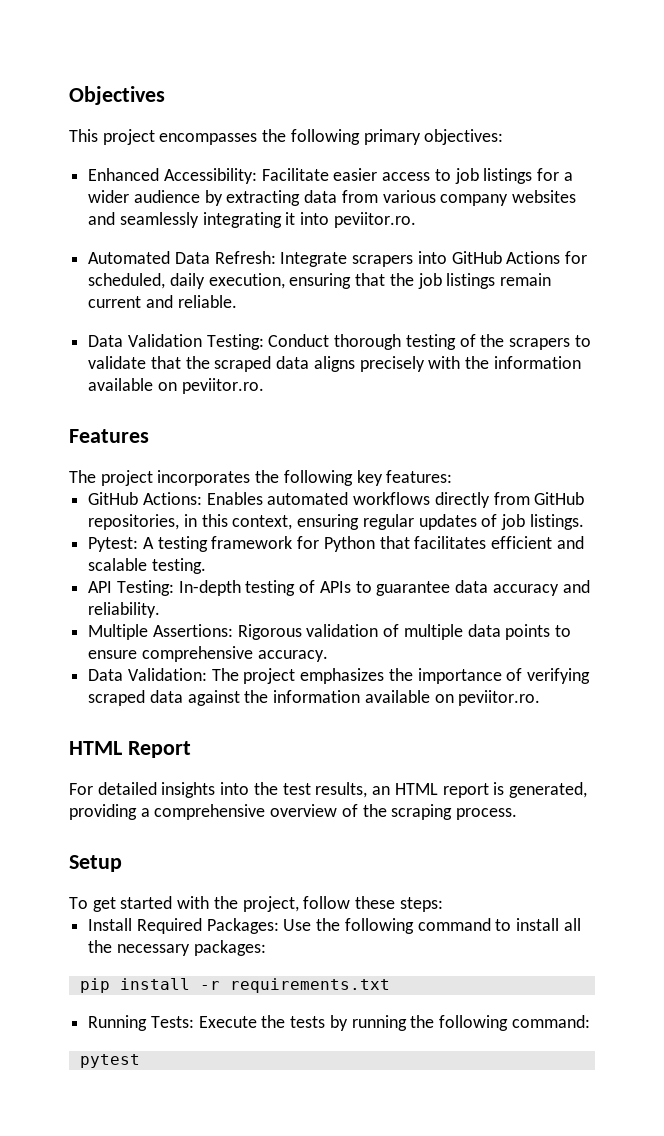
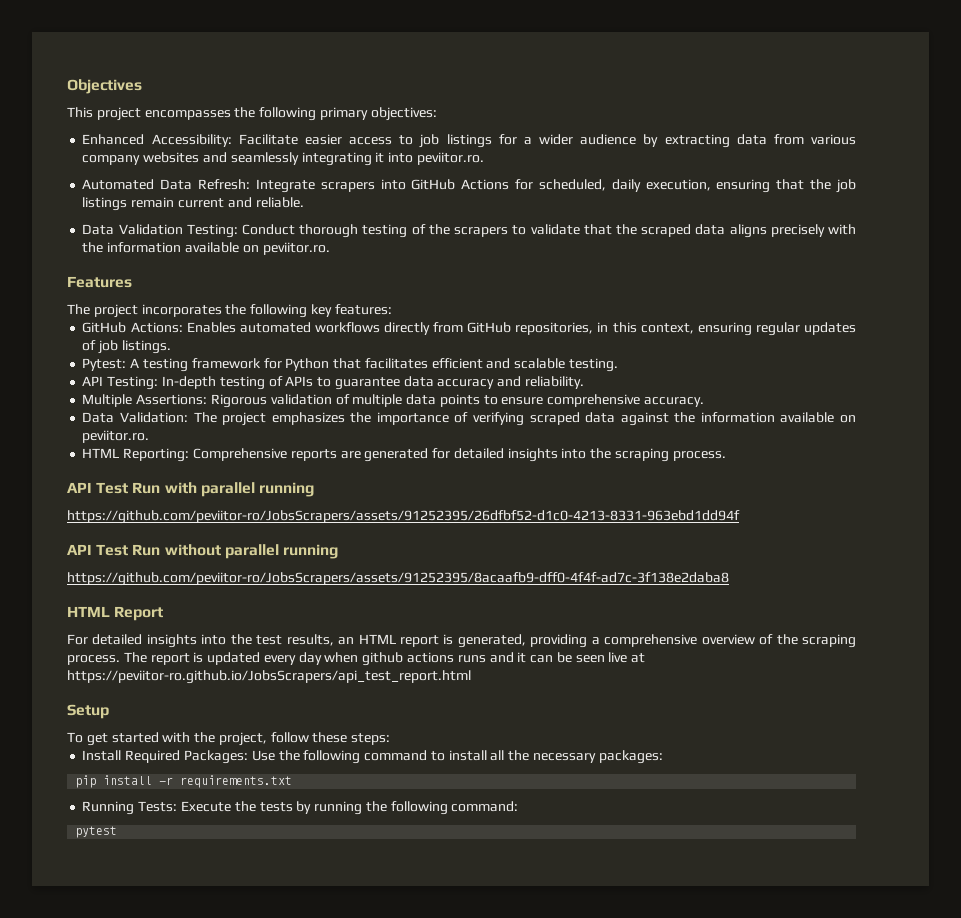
+ HTML Reporting: Comprehensive reports are generated for detailed insights into the scraping process.
+ API Test Run with parallel running
+ https://github.com/peviitor-ro/JobsScrapers/assets/91252395/26dfbf52-d1c0-4213-8331-963ebd1dd94f
+ API Test Run without parallel running
+ https://github.com/peviitor-ro/JobsScrapers/assets/91252395/8acaafb9-dff0-4f4f-ad7c-3f138e2daba8
+ The report is updated every day when github actions runs and it can be seen live at https://peviitor-ro.github.io/JobsScrapers/api_test_report.html

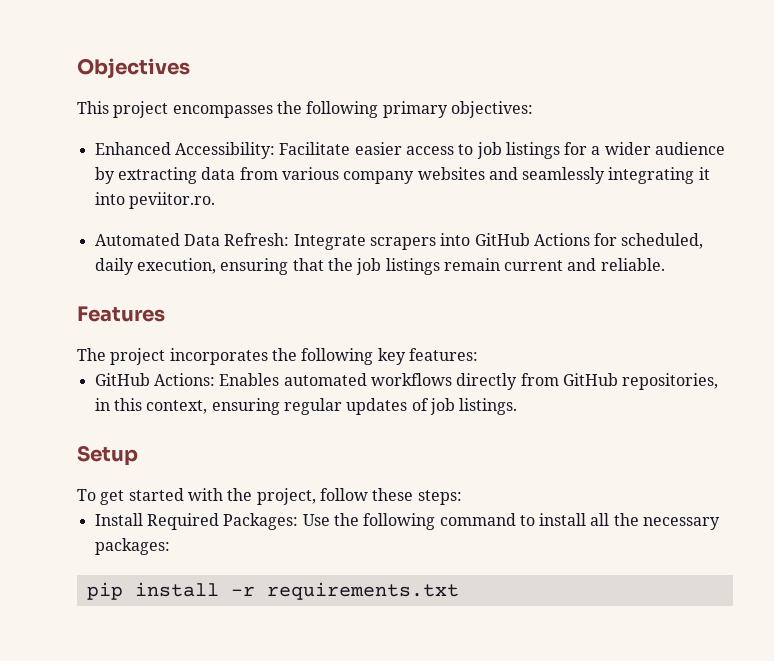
- Data Validation Testing: Conduct thorough testing of the scrapers to validate that the scraped data aligns precisely with the information available on peviitor.ro.
- Pytest: A testing framework for Python that facilitates efficient and scalable testing.
- API Testing: In-depth testing of APIs to guarantee data accuracy and reliability.
- Multiple Assertions: Rigorous validation of multiple data points to ensure comprehensive accuracy.
- Data Validation: The project emphasizes the importance of verifying scraped data against the information available on peviitor.ro.
- HTML Reporting: Comprehensive reports are generated for detailed insights into the scraping process.
- API Test Run with parallel running
- https://github.com/peviitor-ro/JobsScrapers/assets/91252395/26dfbf52-d1c0-4213-8331-963ebd1dd94f
- API Test Run without parallel running
- https://github.com/peviitor-ro/JobsScrapers/assets/91252395/8acaafb9-dff0-4f4f-ad7c-3f138e2daba8
- HTML Report
- For detailed insights into the test results, an HTML report is generated, providing a comprehensive overview of the scraping process. The report is updated every day when github actions runs and it can be seen live at https://peviitor-ro.github.io/JobsScrapers/api_test_report.html
- Running Tests: Execute the tests by running the following command:
- pytest

